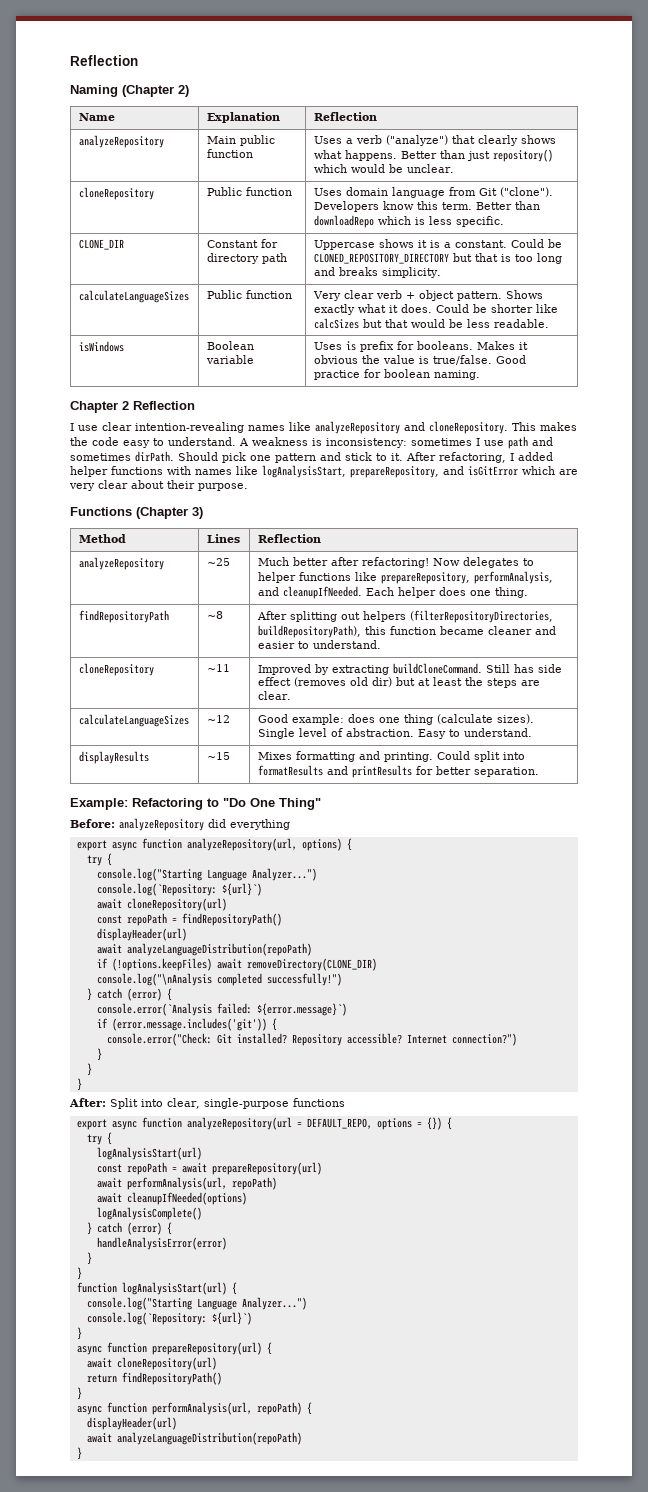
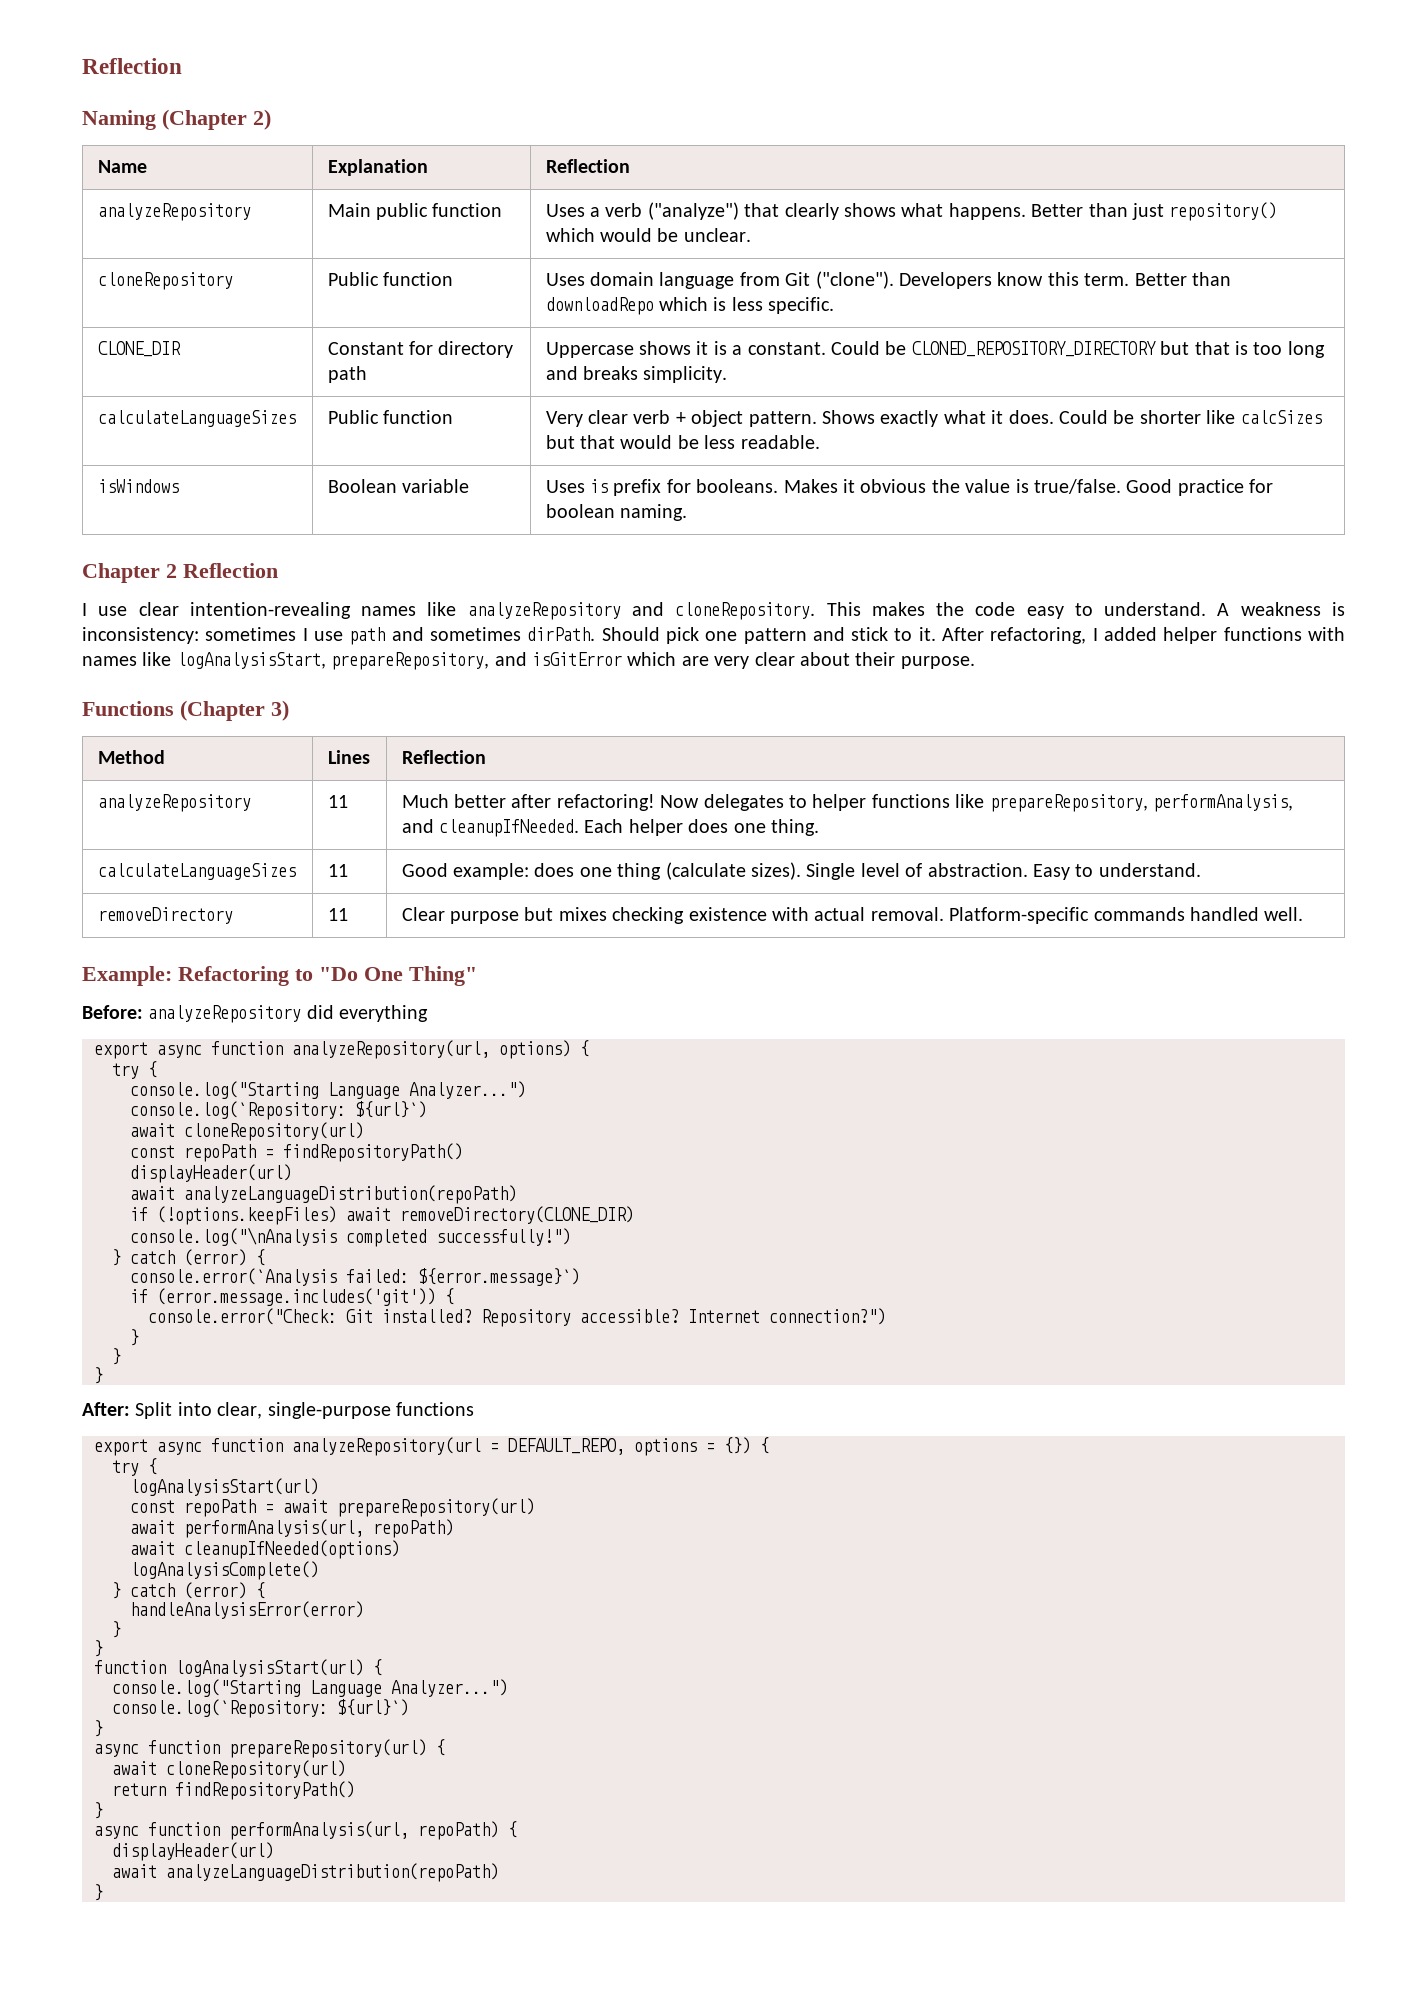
- analyzeRepository | ~25 | Much better after refactoring! Now delegates to helper functions like prepareRepository, performAnalysis, and cleanupIfNeeded. Each helper does one thing.
+ analyzeRepository | 11 | Much better after refactoring! Now delegates to helper functions like prepareRepository, performAnalysis, and cleanupIfNeeded. Each helper does one thing.
- findRepositoryPath | ~8 | After splitting out helpers (filterRepositoryDirectories, buildRepositoryPath), this function became cleaner and easier to understand.
- cloneRepository | ~11 | Improved by extracting buildCloneCommand. Still has side effect (removes old dir) but at least the steps are clear.
- calculateLanguageSizes | ~12 | Good example: does one thing (calculate sizes). Single level of abstraction. Easy to understand.
+ calculateLanguageSizes | 11 | Good example: does one thing (calculate sizes). Single level of abstraction. Easy to understand.
- displayResults | ~15 | Mixes formatting and printing. Could split into formatResults and printResults for better separation.
+ removeDirectory | 11 | Clear purpose but mixes checking existence with actual removal. Platform-specific commands handled well.

